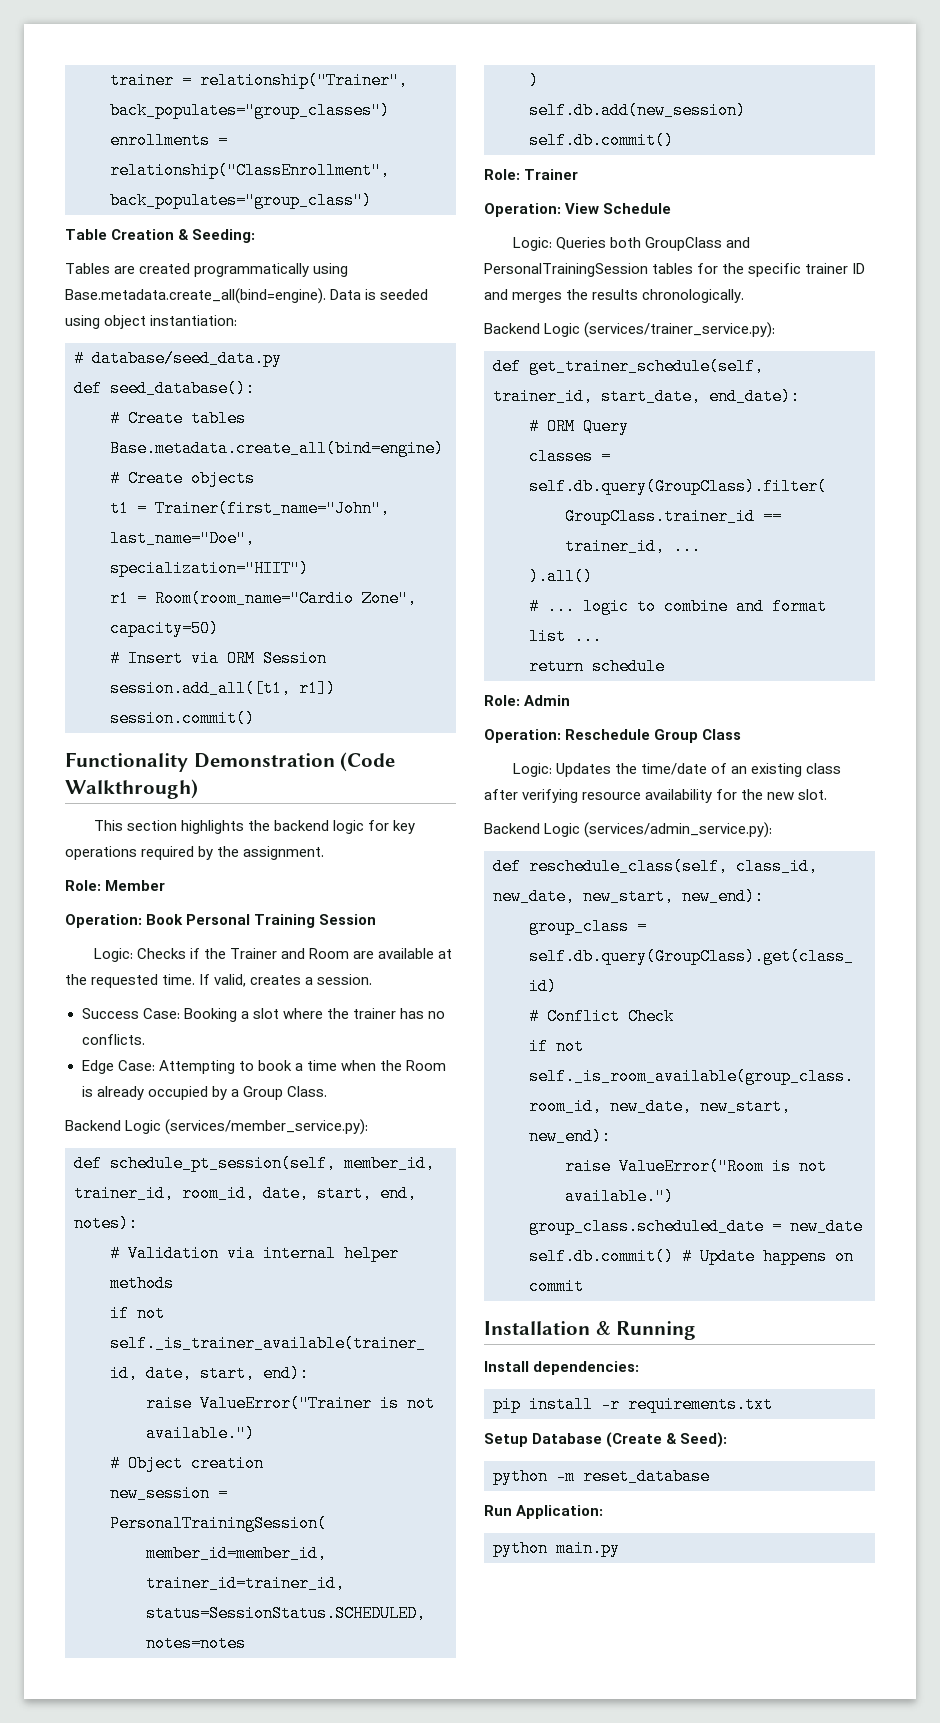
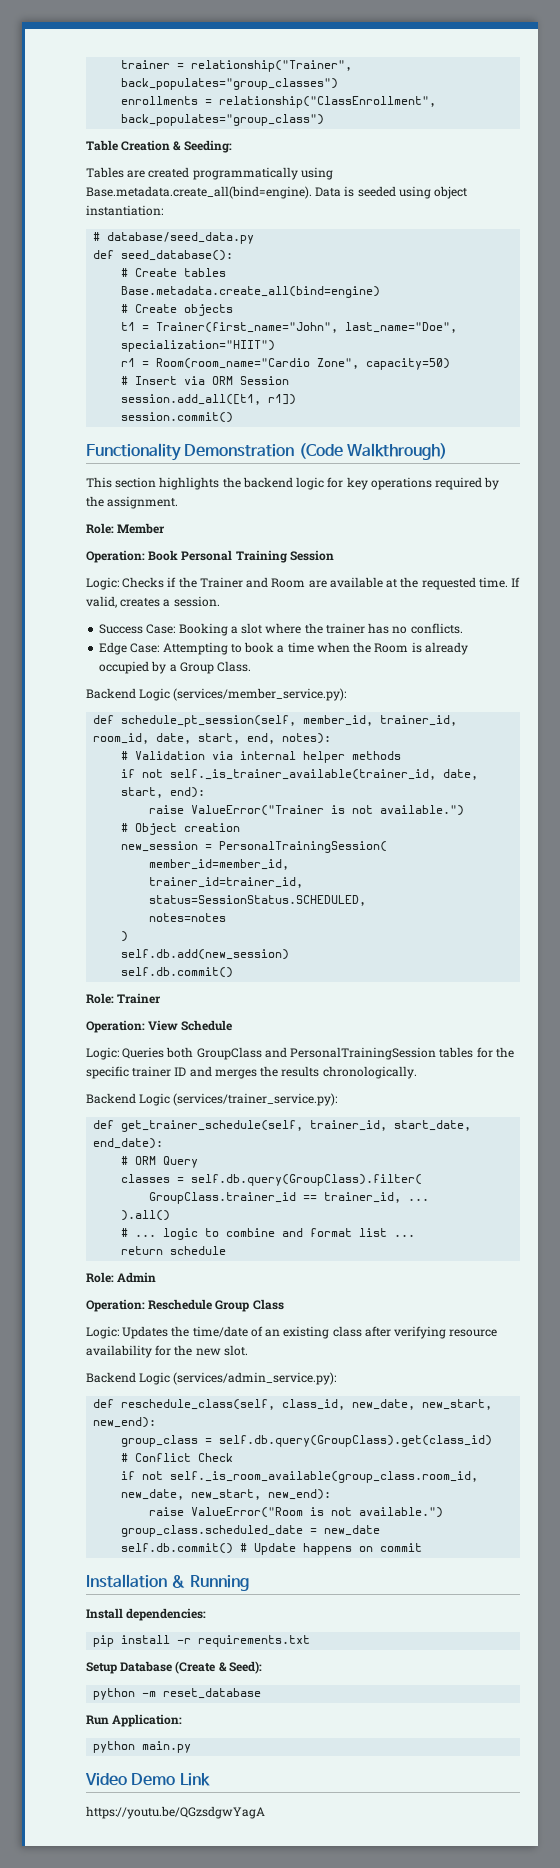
+ Video Demo Link
+ https://youtu.be/QGzsdgwYagA

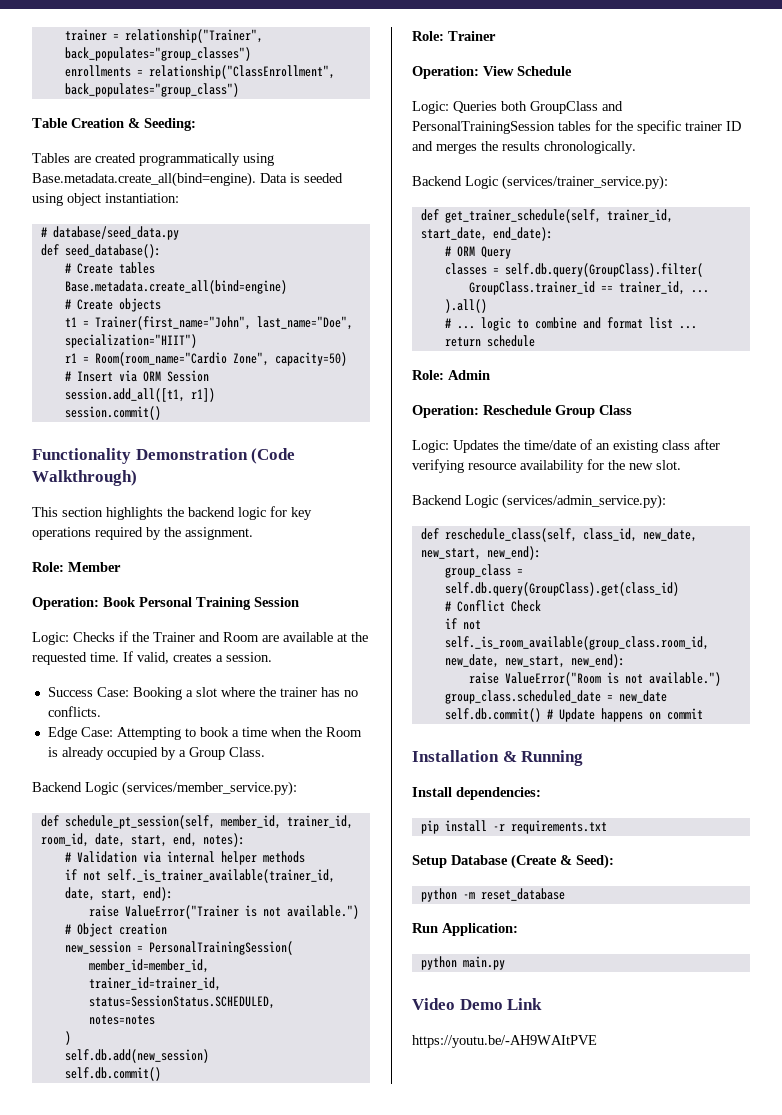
- https://youtu.be/QGzsdgwYagA
+ https://youtu.be/-AH9WAItPVE

